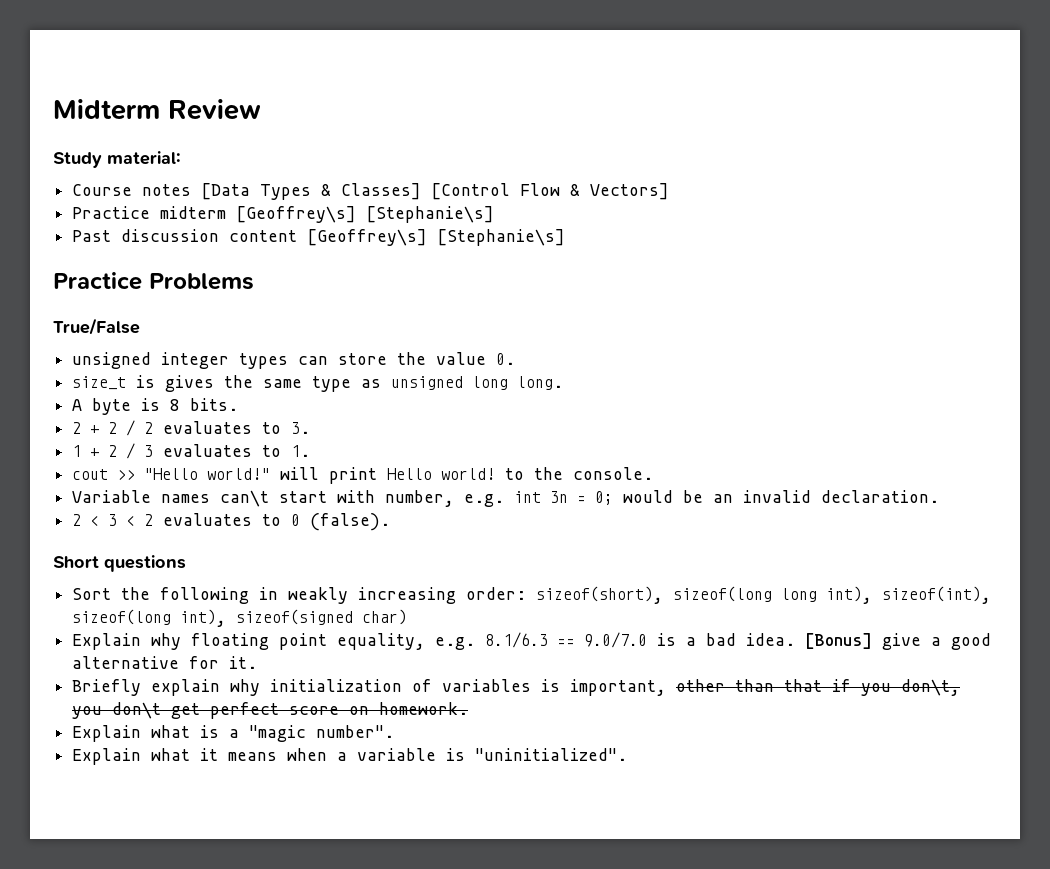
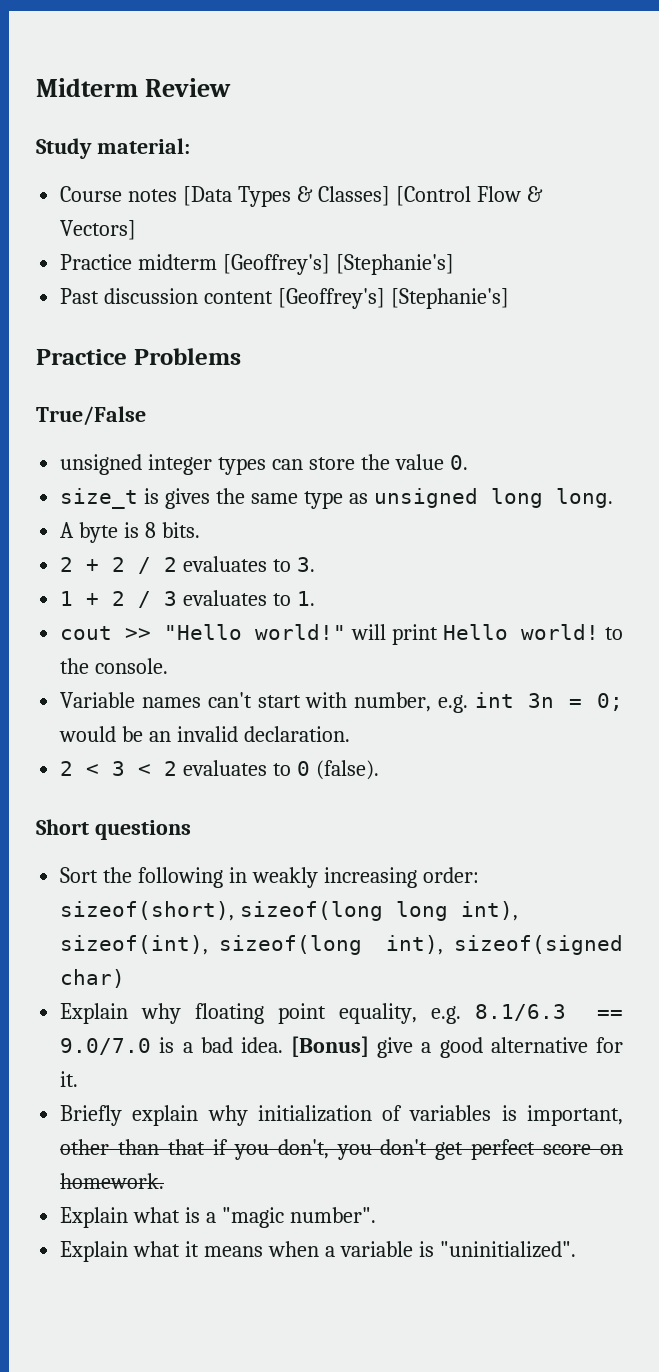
- Practice midterm [Geoffrey\s] [Stephanie\s]
+ Practice midterm [Geoffrey's] [Stephanie's]
- Past discussion content [Geoffrey\s] [Stephanie\s]
+ Past discussion content [Geoffrey's] [Stephanie's]
- Variable names can\t start with number, e.g. int 3n = 0; would be an invalid declaration.
+ Variable names can't start with number, e.g. int 3n = 0; would be an invalid declaration.
- Briefly explain why initialization of variables is important, other than that if you don\t, you don\t get perfect score on homework.
+ Briefly explain why initialization of variables is important, other than that if you don't, you don't get perfect score on homework.

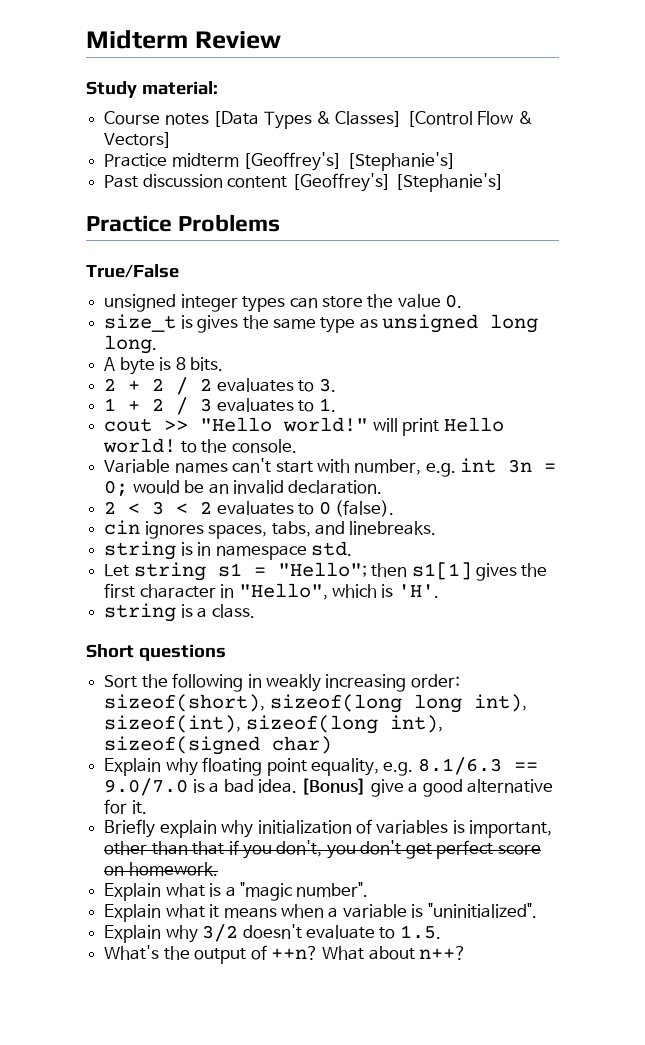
+ cin ignores spaces, tabs, and linebreaks.
+ string is in namespace std.
+ Let string s1 = "Hello"; then s1[1] gives the first character in "Hello", which is 'H'.
+ string is a class.
+ Explain why 3/2 doesn't evaluate to 1.5.
+ What's the output of ++n? What about n++?

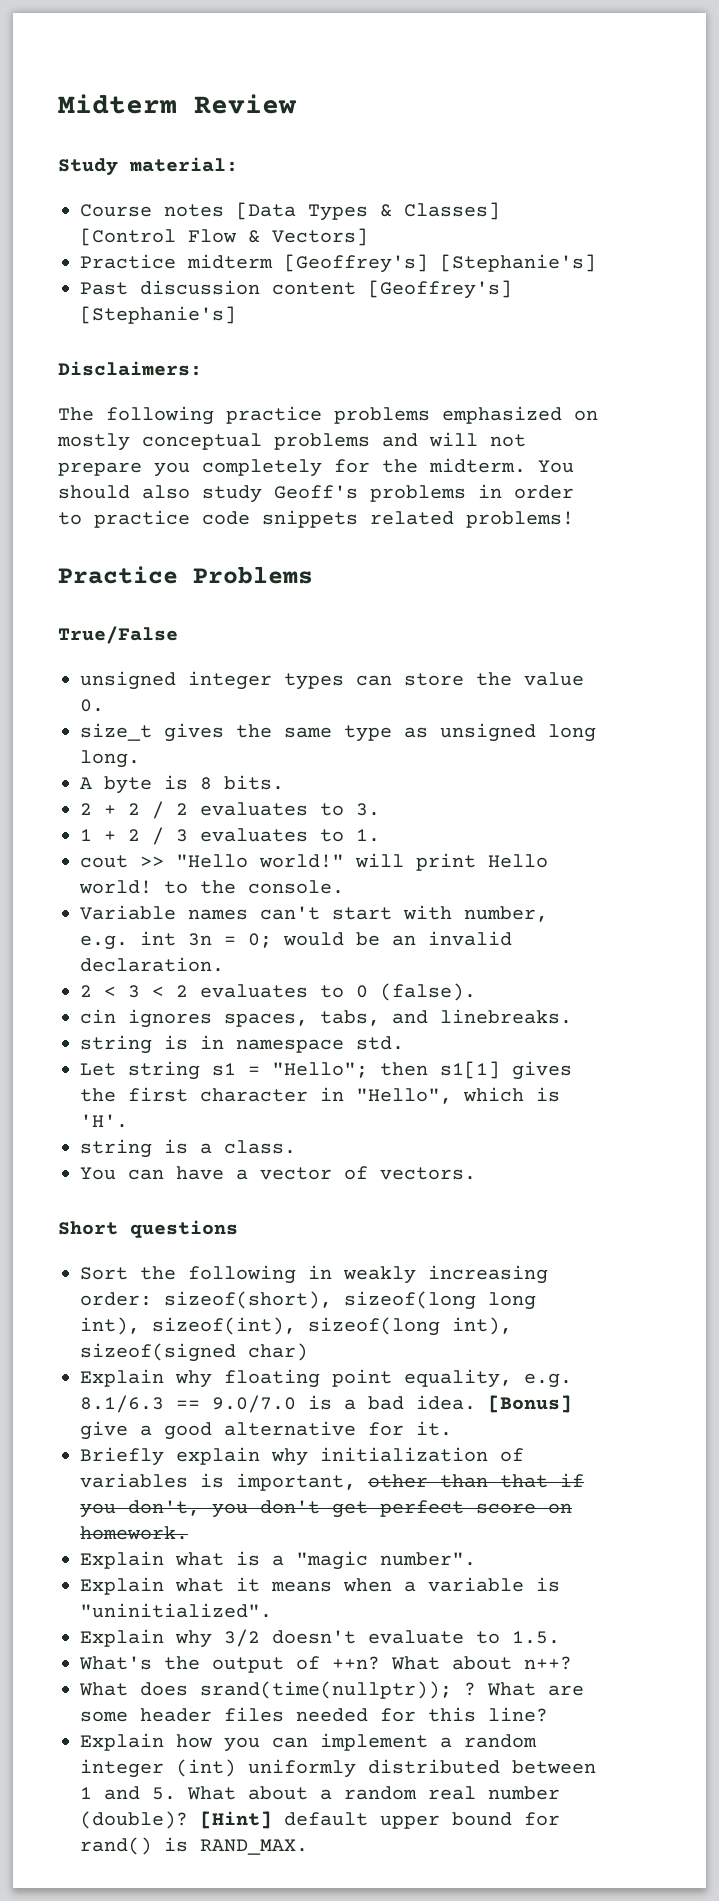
+ Disclaimers:
+ The following practice problems emphasized on mostly conceptual problems and will not prepare you completely for the midterm. You should also study Geoff's problems in order to practice code snippets related problems!
- size_t is gives the same type as unsigned long long.
+ size_t gives the same type as unsigned long long.
+ You can have a vector of vectors.
+ What does srand(time(nullptr)); ? What are some header files needed for this line?
+ Explain how you can implement a random integer (int) uniformly distributed between 1 and 5. What about a random real number (double)? [Hint] default upper bound for rand() is RAND_MAX.

